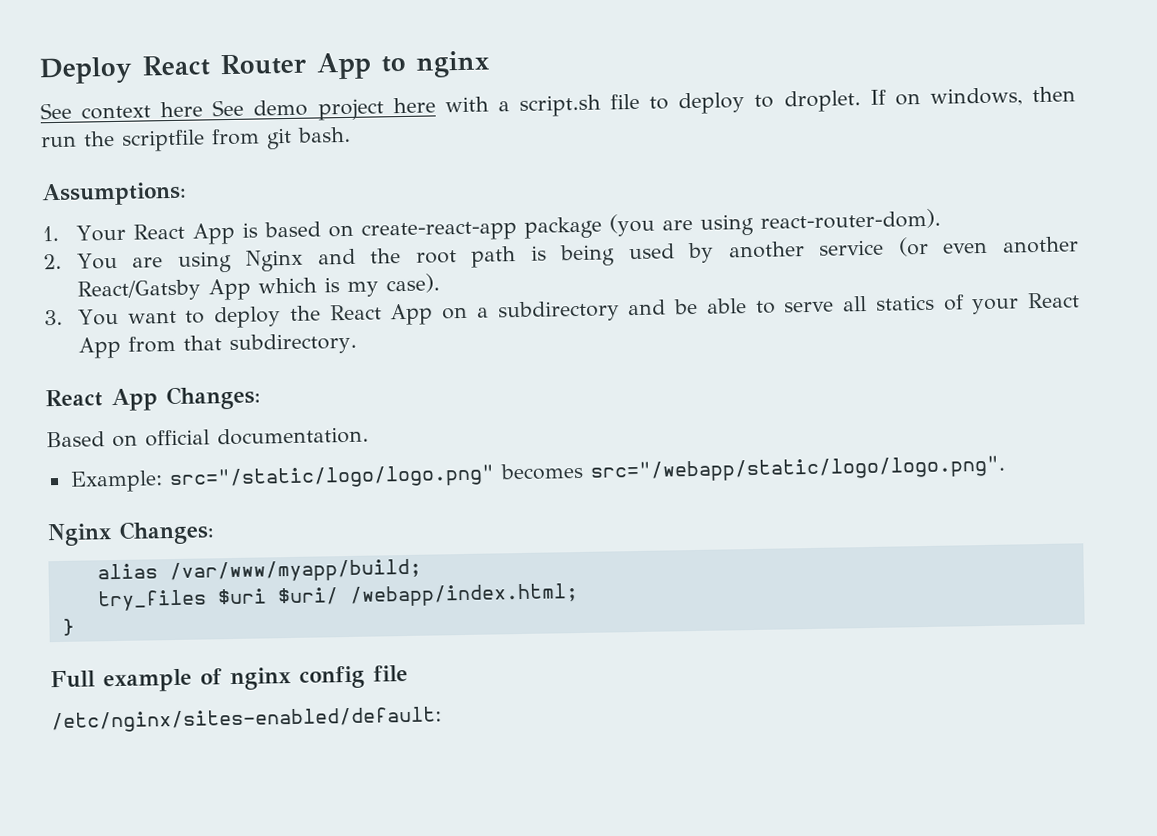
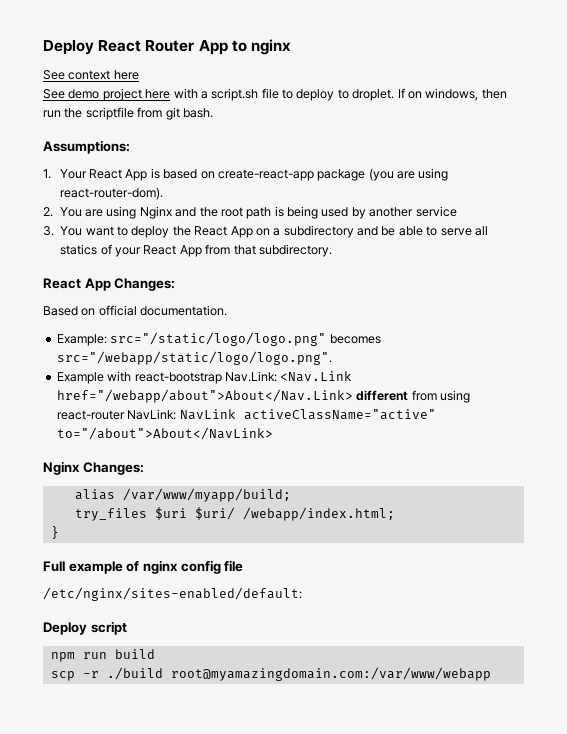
- See context here See demo project here with a script.sh file to deploy to droplet.
+ See context here
+ See demo project here with a script.sh file to deploy to droplet.
- 2. You are using Nginx and the root path is being used by another service (or even another React/Gatsby App which is my case).
+ 2. You are using Nginx and the root path is being used by another service
+ Example with react-bootstrap Nav.Link: <Nav.Link href="/webapp/about">About</Nav.Link> different from using react-router NavLink: NavLink activeClassName="active" to="/about">About</NavLink>
+ Deploy script
+ npm run build
+ scp -r ./build root@myamazingdomain.com:/var/www/webapp

